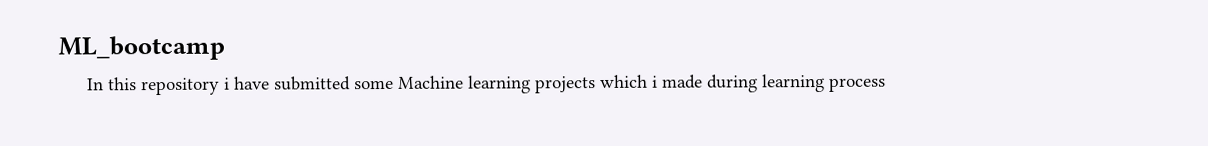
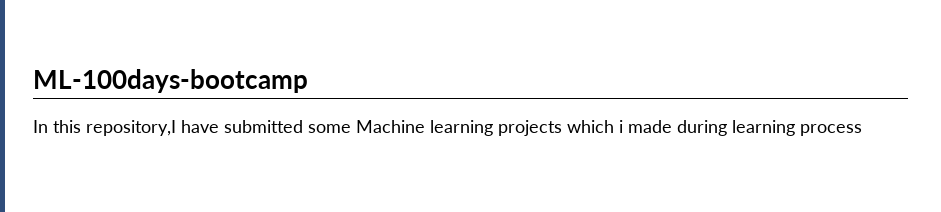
- ML_bootcamp
+ ML-100days-bootcamp
- In this repository i have submitted some Machine learning projects which i made during learning process
+ In this repository,I have submitted some Machine learning projects which i made during learning process

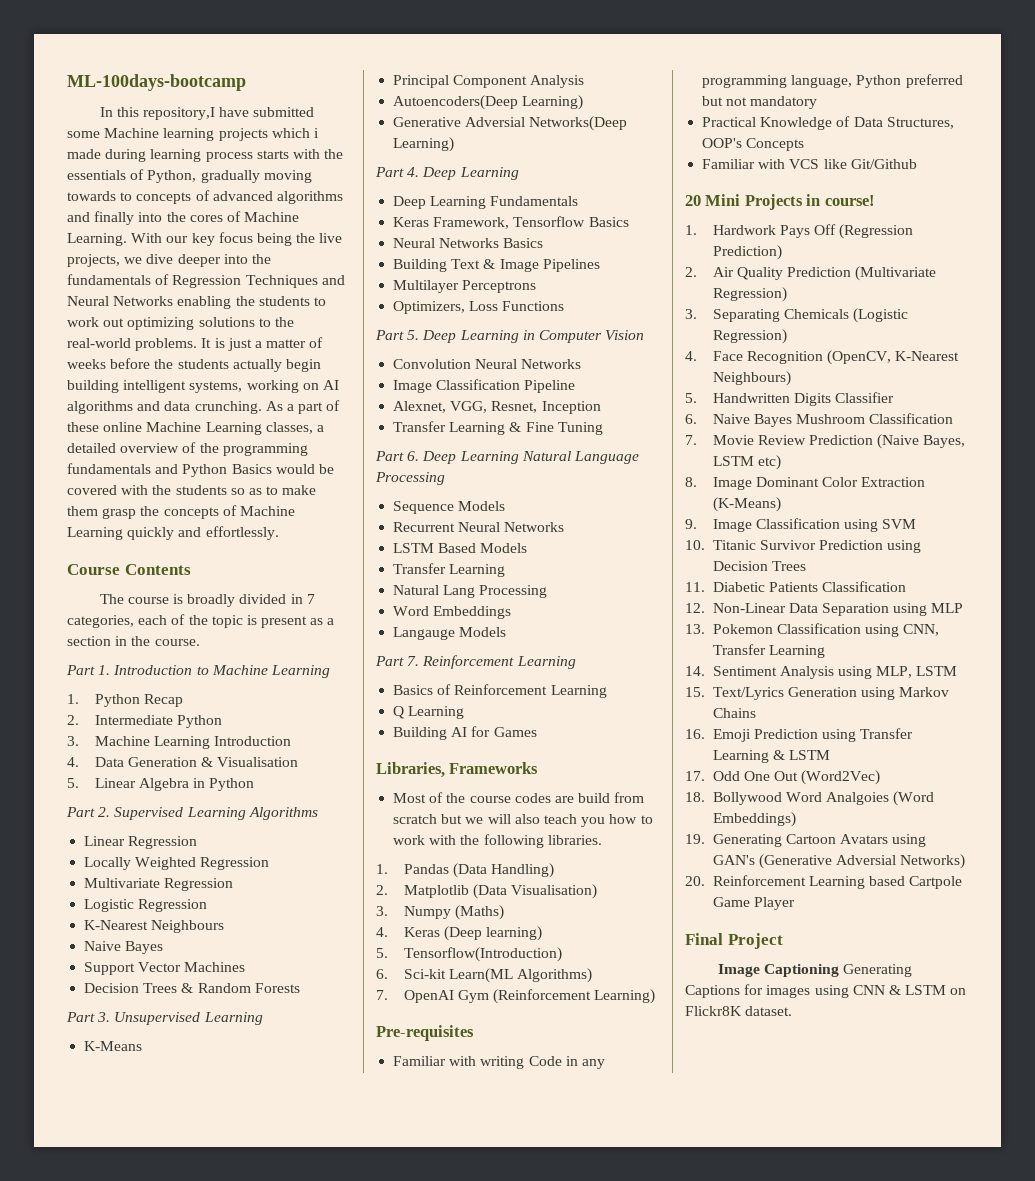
- In this repository,I have submitted some Machine learning projects which i made during learning process
+ In this repository,I have submitted some Machine learning projects which i made during learning process starts with the essentials of Python, gradually moving towards to concepts of advanced algorithms and finally into the cores of Machine Learning. With our key focus being the live projects, we dive deeper into the fundamentals of Regression Techniques and Neural Networks enabling the students to work out optimizing solutions to the real-world problems. It is just a matter of weeks before the students actually begin building intelligent systems, working on AI algorithms and data crunching. As a part of these online Machine Learning classes, a detailed overview of the programming fundamentals and Python Basics would be covered with the students so as to make them grasp the concepts of Machine Learning quickly and effortlessly.
+ Course Contents
+ The course is broadly divided in 7 categories, each of the topic is present as a section in the course.
+ Part 1. Introduction to Machine Learning
+ 1. Python Recap
+ 2. Intermediate Python
+ 3. Machine Learning Introduction
+ 4. Data Generation & Visualisation
+ 5. Linear Algebra in Python
+ Part 2. Supervised Learning Algorithms
+ Linear Regression
+ Locally Weighted Regression
+ Multivariate Regression
+ Logistic Regression
+ K-Nearest Neighbours
+ Naive Bayes
+ Support Vector Machines
+ Decision Trees & Random Forests
+ Part 3. Unsupervised Learning
+ K-Means
+ Principal Component Analysis
+ Autoencoders(Deep Learning)
+ Generative Adversial Networks(Deep Learning)
+ Part 4. Deep Learning
+ Deep Learning Fundamentals
+ Keras Framework, Tensorflow Basics
+ Neural Networks Basics
+ Building Text & Image Pipelines
+ Multilayer Perceptrons
+ Optimizers, Loss Functions
+ Part 5. Deep Learning in Computer Vision
+ Convolution Neural Networks
+ Image Classification Pipeline
+ Alexnet, VGG, Resnet, Inception
+ Transfer Learning & Fine Tuning
+ Part 6. Deep Learning Natural Language Processing
+ Sequence Models
+ Recurrent Neural Networks
+ LSTM Based Models
+ Transfer Learning
+ Natural Lang Processing
+ Word Embeddings
+ Langauge Models
+ Part 7. Reinforcement Learning
+ Basics of Reinforcement Learning
+ Q Learning
+ Building AI for Games
+ Libraries, Frameworks
+ Most of the course codes are build from scratch but we will also teach you how to work with the following libraries.
+ 1. Pandas (Data Handling)
+ 2. Matplotlib (Data Visualisation)
+ 3. Numpy (Maths)
+ 4. Keras (Deep learning)
+ 5. Tensorflow(Introduction)
+ 6. Sci-kit Learn(ML Algorithms)
+ 7. OpenAI Gym (Reinforcement Learning)
+ Pre-requisites
+ Familiar with writing Code in any programming language, Python preferred but not mandatory
+ Practical Knowledge of Data Structures, OOP's Concepts
+ Familiar with VCS like Git/Github
+ 20 Mini Projects in course!
+ 1. Hardwork Pays Off (Regression Prediction)
+ 2. Air Quality Prediction (Multivariate Regression)
+ 3. Separating Chemicals (Logistic Regression)
+ 4. Face Recognition (OpenCV, K-Nearest Neighbours)
+ 5. Handwritten Digits Classifier
+ 6. Naive Bayes Mushroom Classification
+ 7. Movie Review Prediction (Naive Bayes, LSTM etc)
+ 8. Image Dominant Color Extraction (K-Means)
+ 9. Image Classification using SVM
+ 10. Titanic Survivor Prediction using Decision Trees
+ 11. Diabetic Patients Classification
+ 12. Non-Linear Data Separation using MLP
+ 13. Pokemon Classification using CNN, Transfer Learning
+ 14. Sentiment Analysis using MLP, LSTM
+ 15. Text/Lyrics Generation using Markov Chains
+ 16. Emoji Prediction using Transfer Learning & LSTM
+ 17. Odd One Out (Word2Vec)
+ 18. Bollywood Word Analgoies (Word Embeddings)
+ 19. Generating Cartoon Avatars using GAN's (Generative Adversial Networks)
+ 20. Reinforcement Learning based Cartpole Game Player
+ Final Project
+ Image Captioning Generating Captions for images using CNN & LSTM on Flickr8K dataset.

